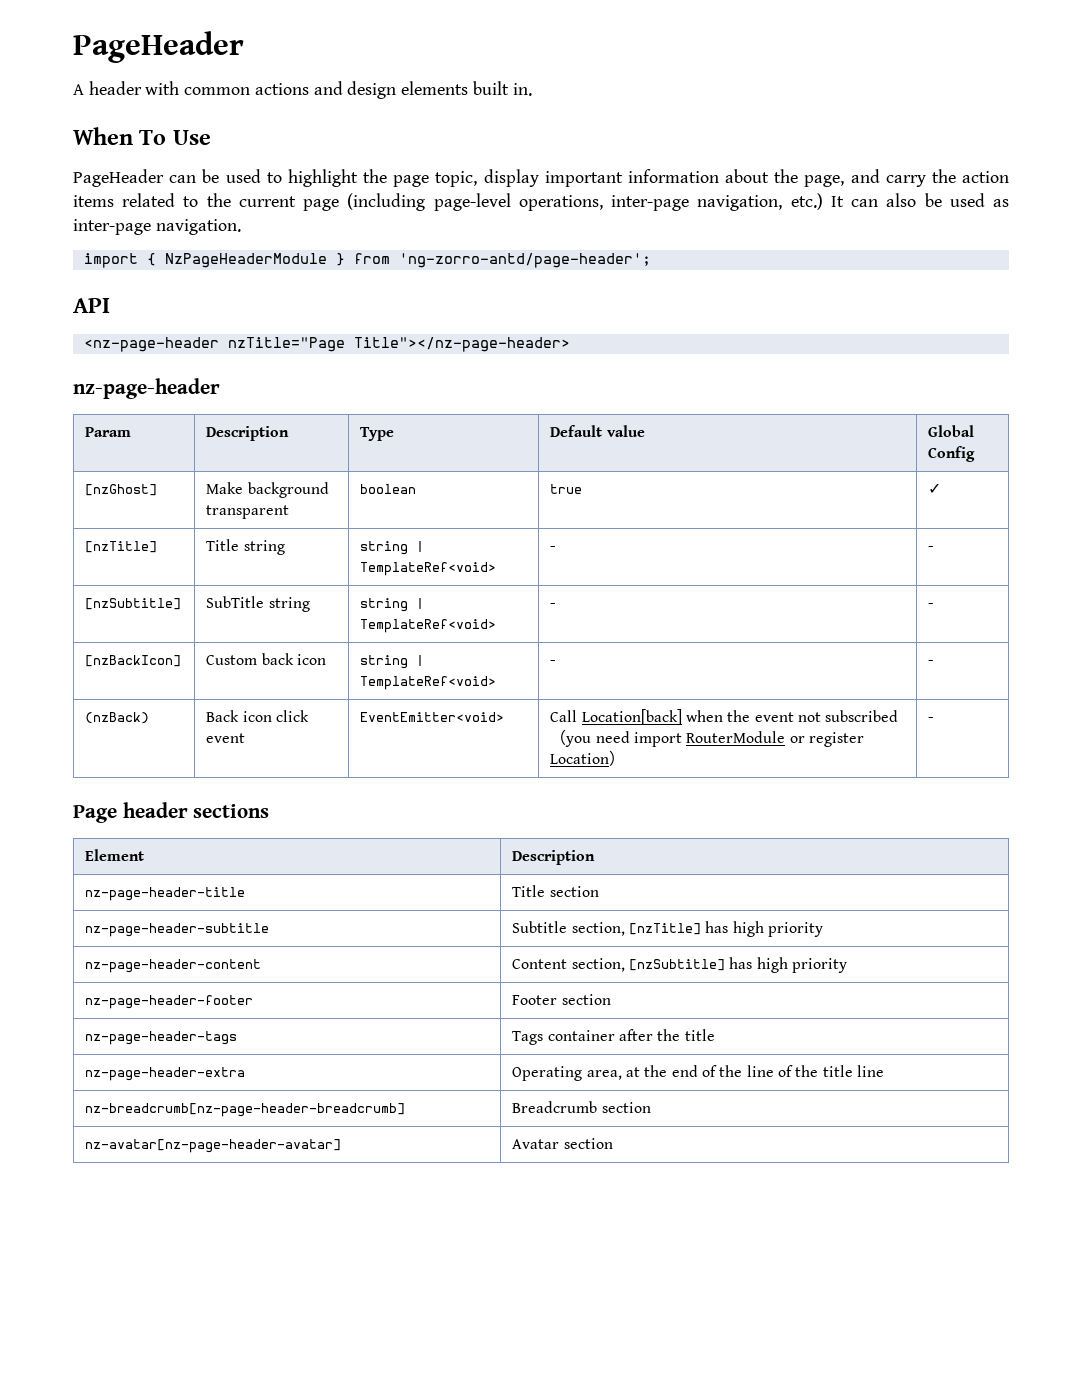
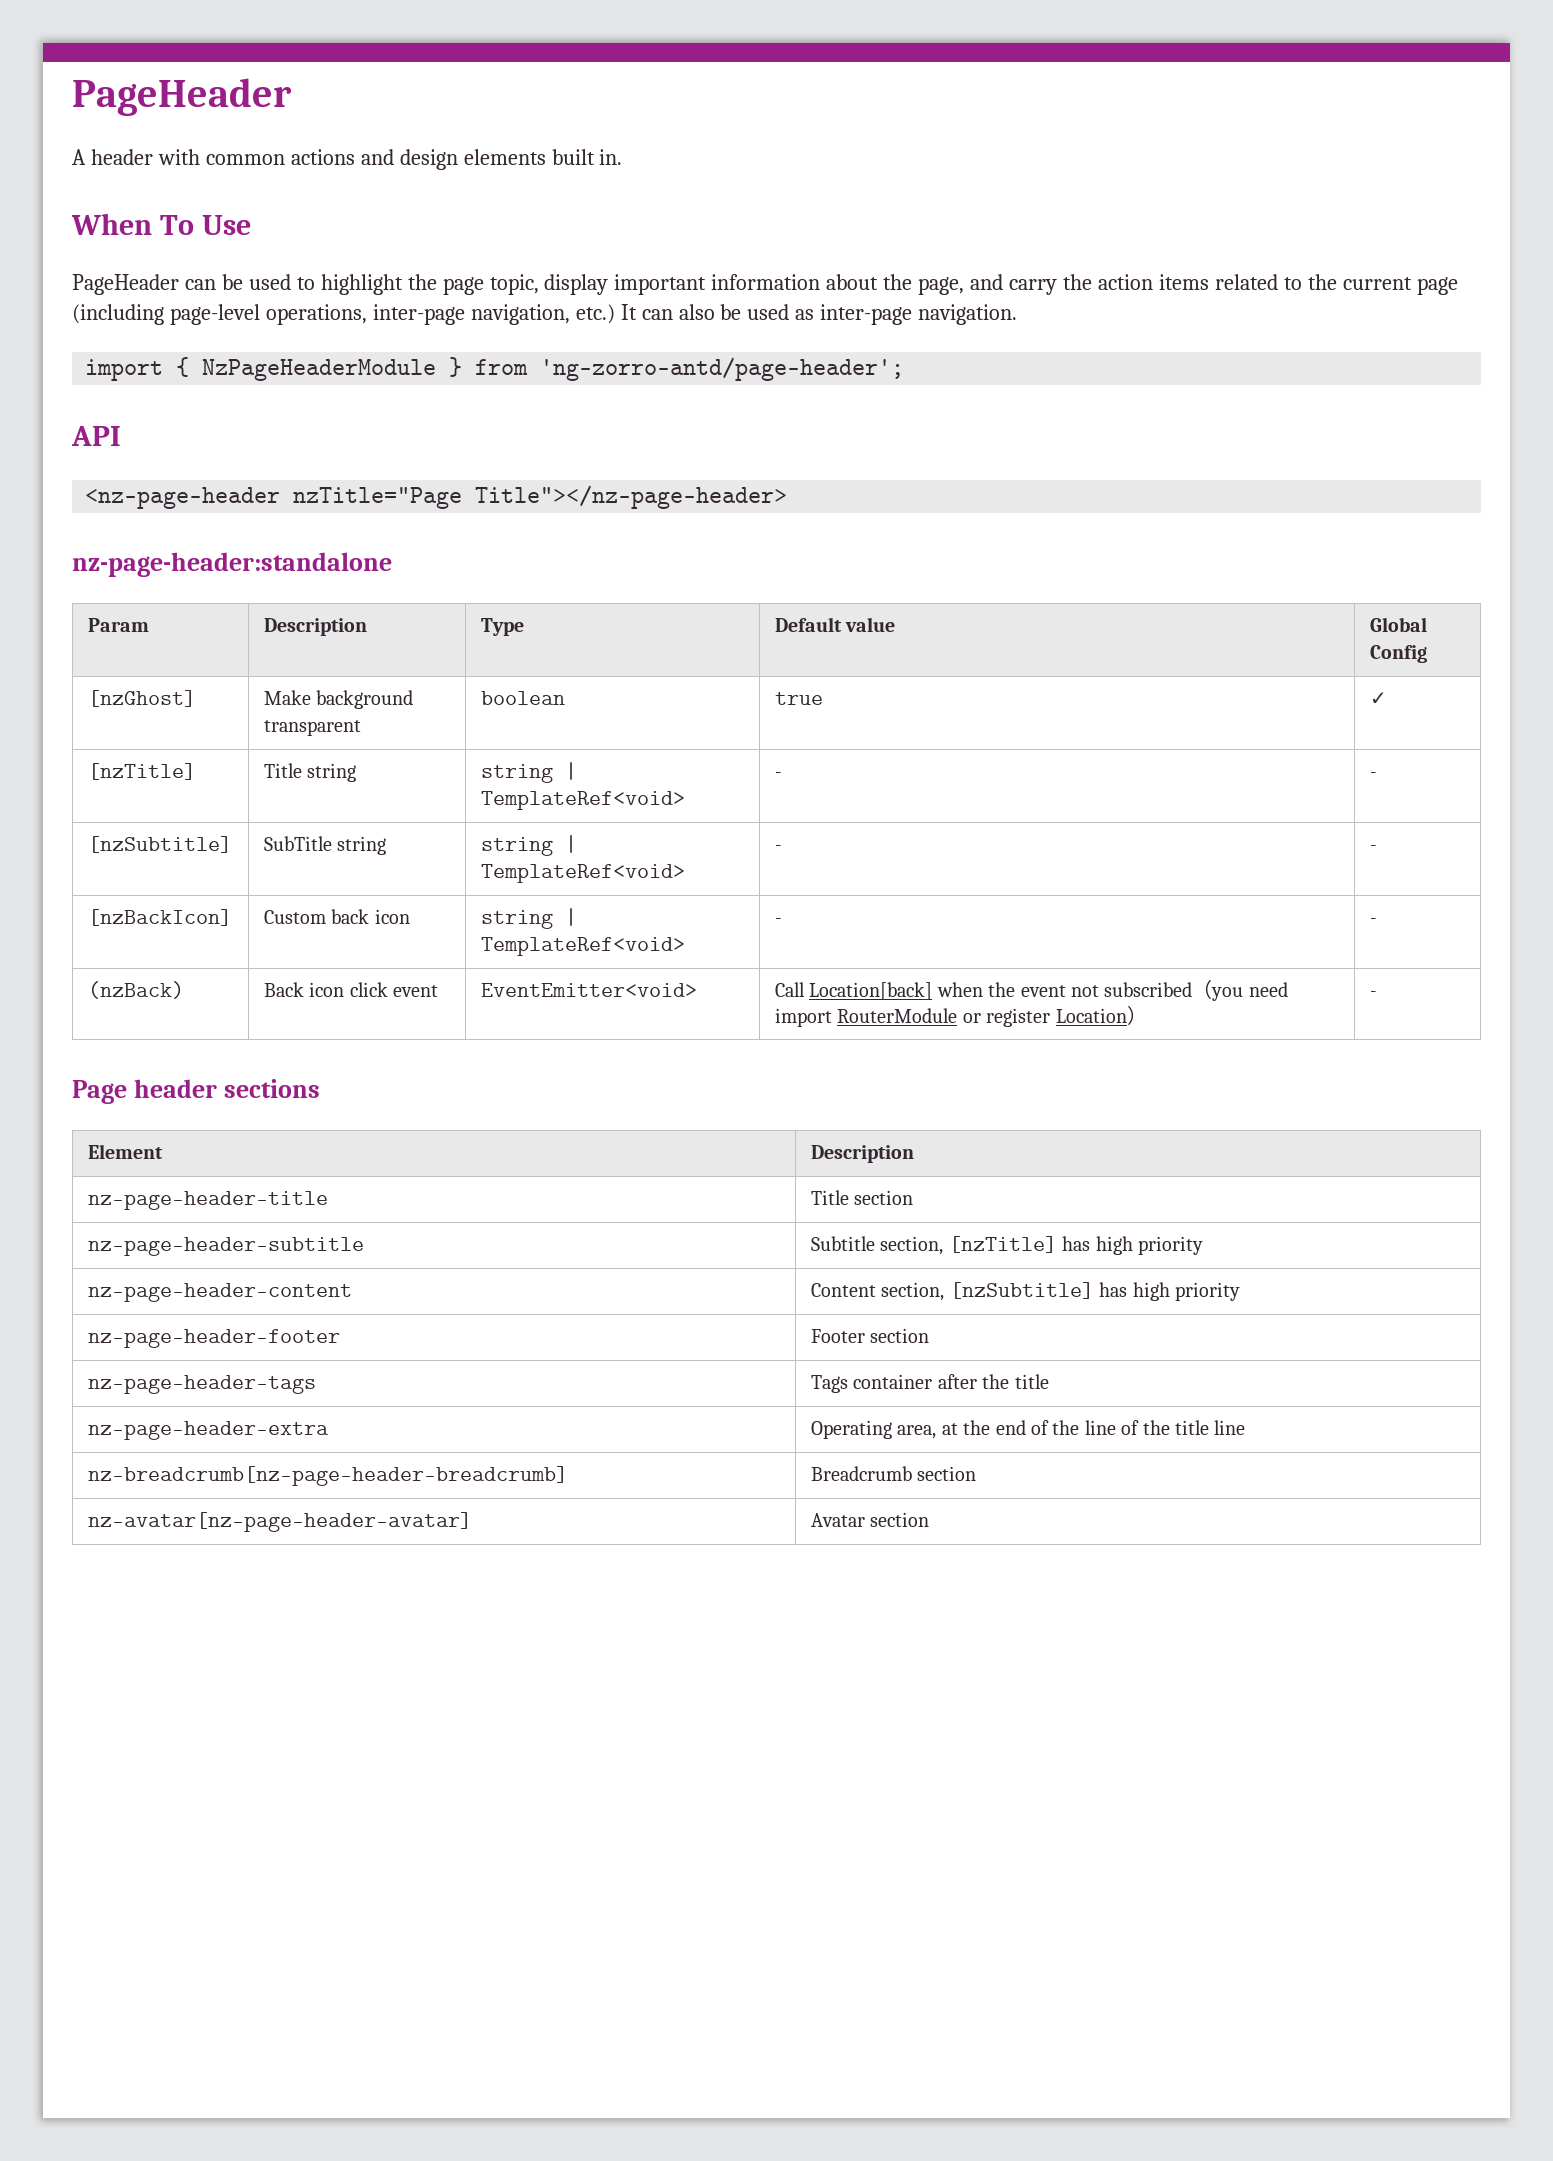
- nz-page-header
+ nz-page-header:standalone

